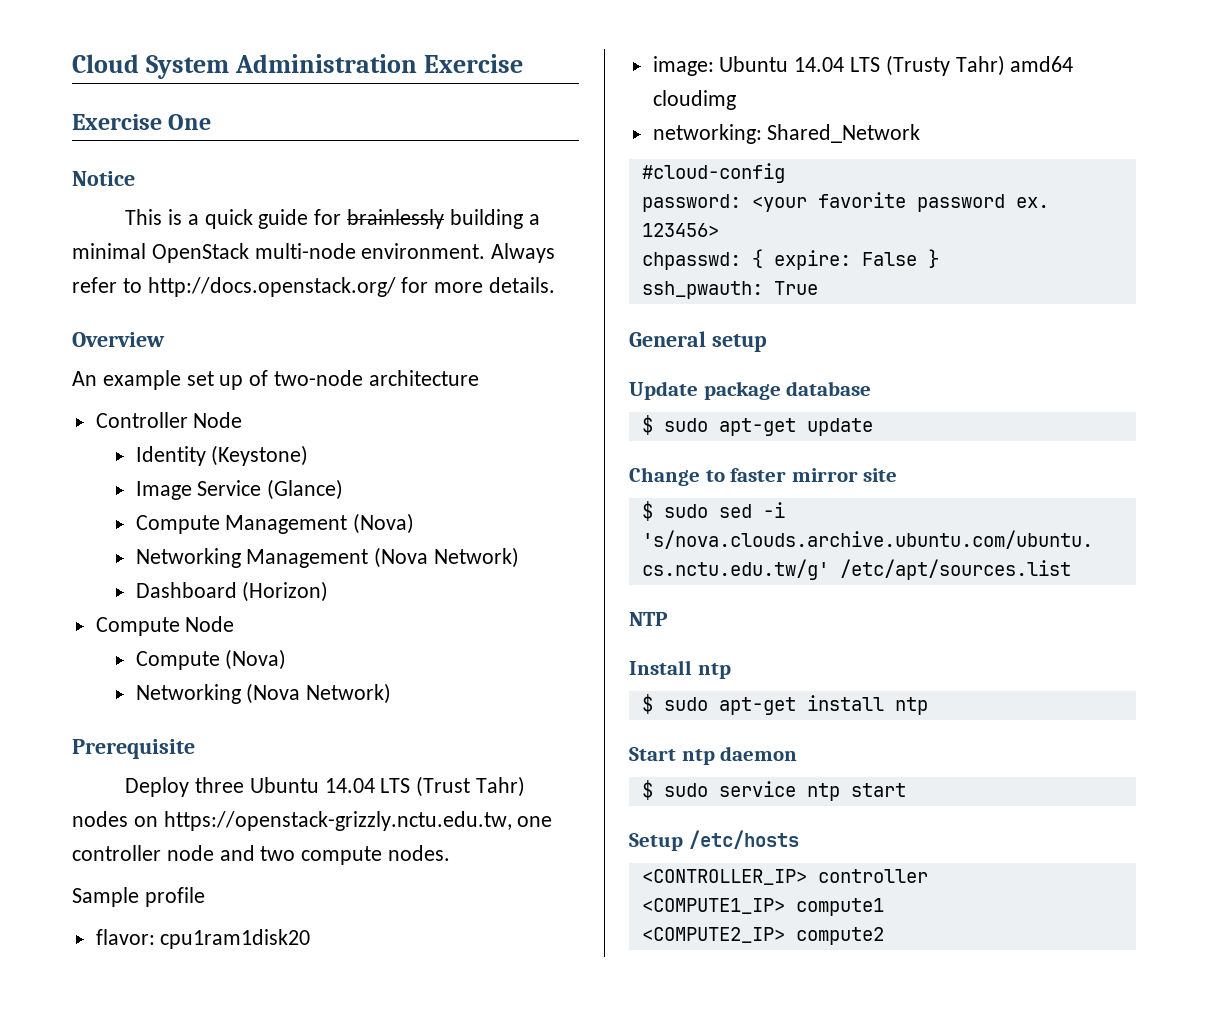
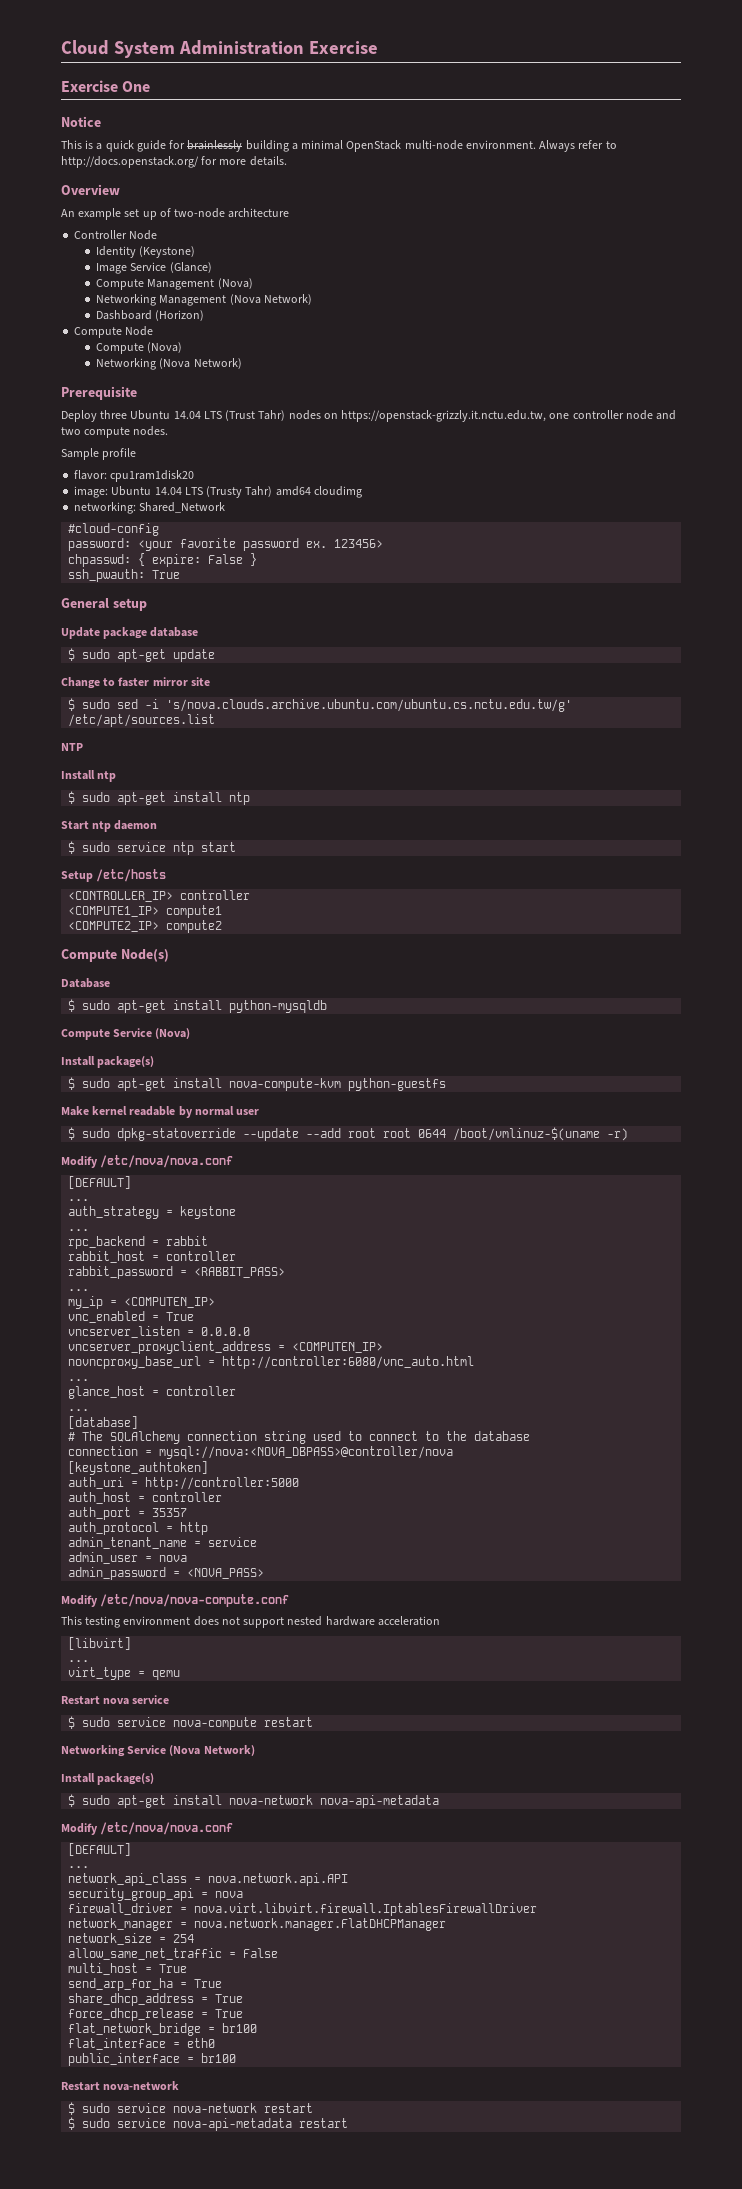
- Deploy three Ubuntu 14.04 LTS (Trust Tahr) nodes on https://openstack-grizzly.nctu.edu.tw, one controller node and two compute nodes.
+ Deploy three Ubuntu 14.04 LTS (Trust Tahr) nodes on https://openstack-grizzly.it.nctu.edu.tw, one controller node and two compute nodes.
+ Compute Node(s)
+ Database
+ $ sudo apt-get install python-mysqldb
+ Compute Service (Nova)
+ Install package(s)
+ $ sudo apt-get install nova-compute-kvm python-guestfs
+ Make kernel readable by normal user
+ $ sudo dpkg-statoverride --update --add root root 0644 /boot/vmlinuz-$(uname -r)
+ Modify /etc/nova/nova.conf
+ [DEFAULT]
+ ...
+ auth_strategy = keystone
+ ...
+ rpc_backend = rabbit
+ rabbit_host = controller
+ rabbit_password = <RABBIT_PASS>
+ ...
+ my_ip = <COMPUTEN_IP>
+ vnc_enabled = True
+ vncserver_listen = 0.0.0.0
+ vncserver_proxyclient_address = <COMPUTEN_IP>
+ novncproxy_base_url = http://controller:6080/vnc_auto.html
+ ...
+ glance_host = controller
+ ...
+ [database]
+ # The SQLAlchemy connection string used to connect to the database
+ connection = mysql://nova:<NOVA_DBPASS>@controller/nova
+ [keystone_authtoken]
+ auth_uri = http://controller:5000
+ auth_host = controller
+ auth_port = 35357
+ auth_protocol = http
+ admin_tenant_name = service
+ admin_user = nova
+ admin_password = <NOVA_PASS>
+ Modify /etc/nova/nova-compute.conf
+ This testing environment does not support nested hardware acceleration
+ [libvirt]
+ ...
+ virt_type = qemu
+ Restart nova service
+ $ sudo service nova-compute restart
+ Networking Service (Nova Network)
+ Install package(s)
+ $ sudo apt-get install nova-network nova-api-metadata
+ Modify /etc/nova/nova.conf
+ [DEFAULT]
+ ...
+ network_api_class = nova.network.api.API
+ security_group_api = nova
+ firewall_driver = nova.virt.libvirt.firewall.IptablesFirewallDriver
+ network_manager = nova.network.manager.FlatDHCPManager
+ network_size = 254
+ allow_same_net_traffic = False
+ multi_host = True
+ send_arp_for_ha = True
+ share_dhcp_address = True
+ force_dhcp_release = True
+ flat_network_bridge = br100
+ flat_interface = eth0
+ public_interface = br100
+ Restart nova-network
+ $ sudo service nova-network restart
+ $ sudo service nova-api-metadata restart

